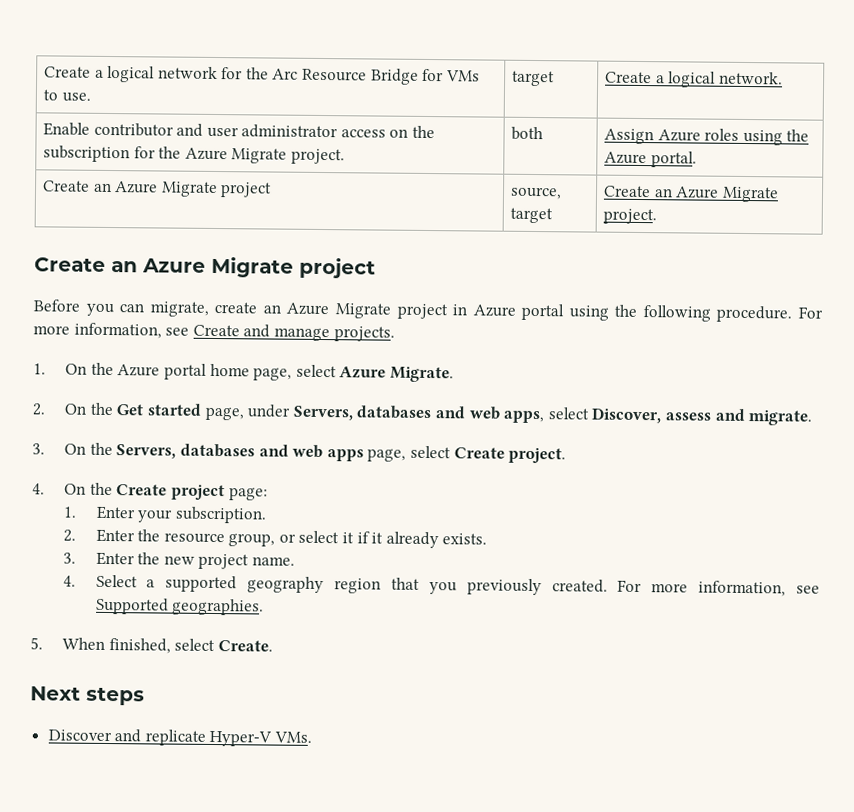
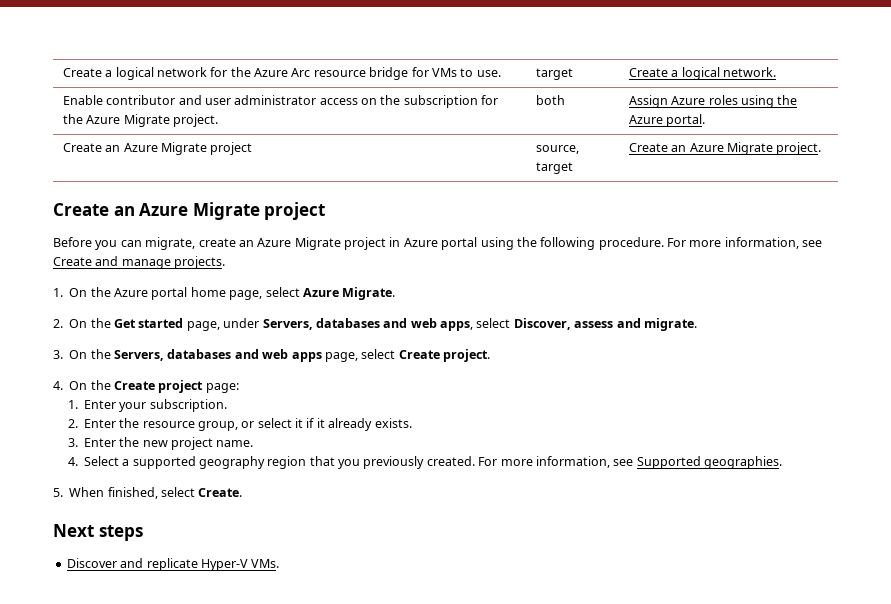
- Create a logical network for the Arc Resource Bridge for VMs to use. | target | Create a logical network.
+ Create a logical network for the Azure Arc resource bridge for VMs to use. | target | Create a logical network.

